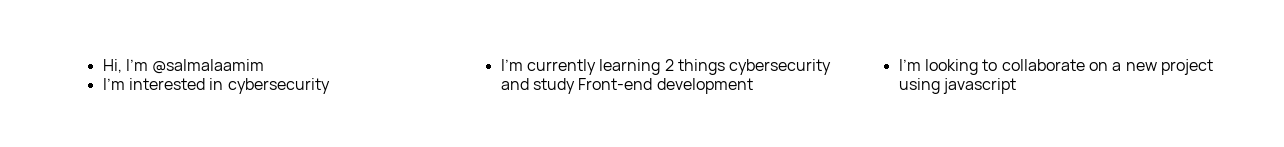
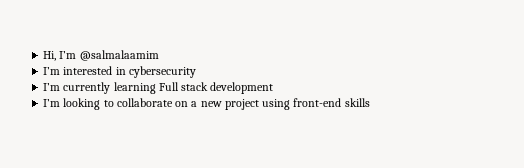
- I’m currently learning 2 things cybersecurity and study Front-end development
+ I’m currently learning Full stack development
- I’m looking to collaborate on a new project using javascript
+ I’m looking to collaborate on a new project using front-end skills

